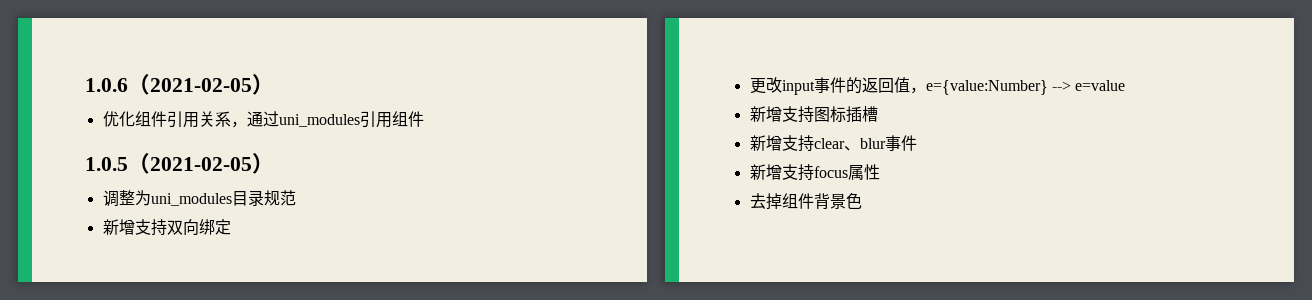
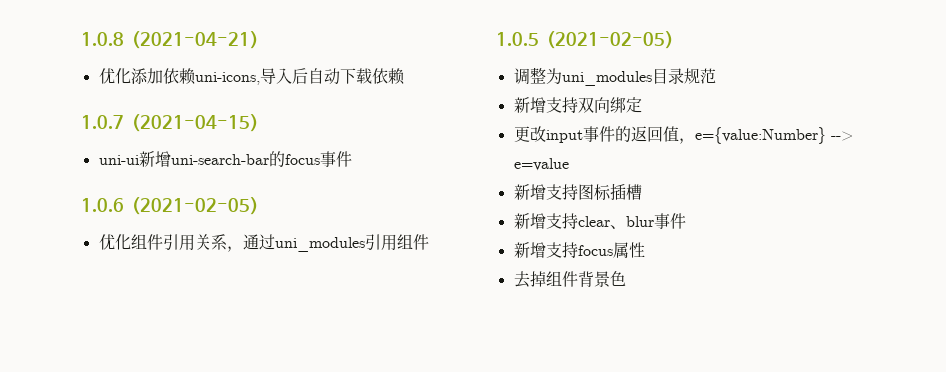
+ 1.0.8（2021-04-21）
+ 优化添加依赖uni-icons,导入后自动下载依赖
+ 1.0.7（2021-04-15）
+ uni-ui新增uni-search-bar的focus事件

